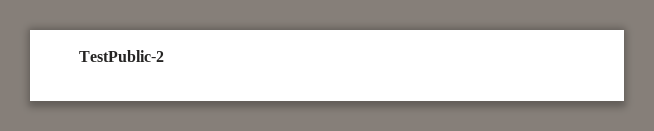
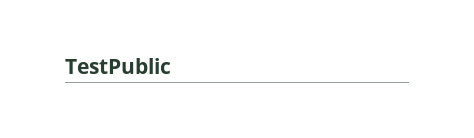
- TestPublic-2
+ TestPublic

